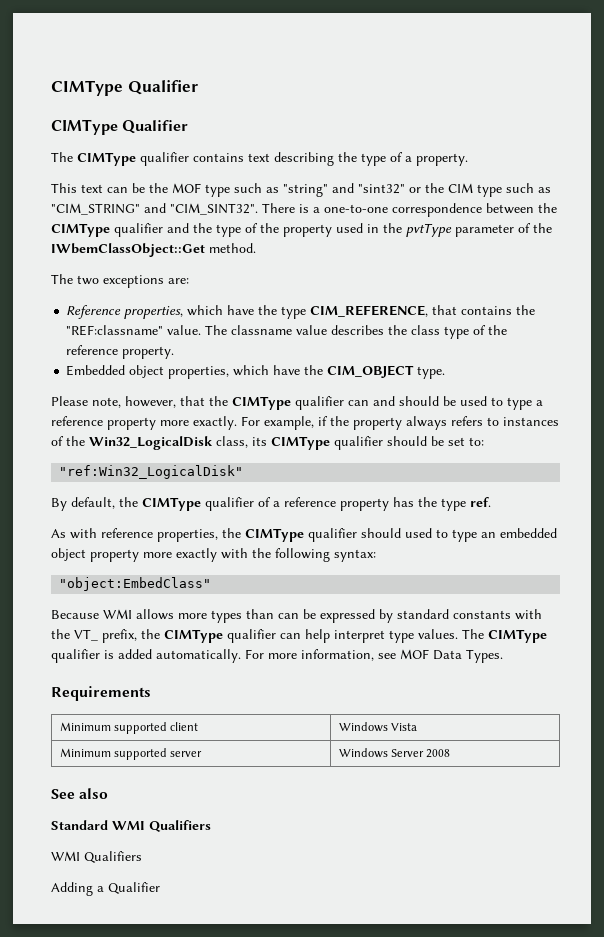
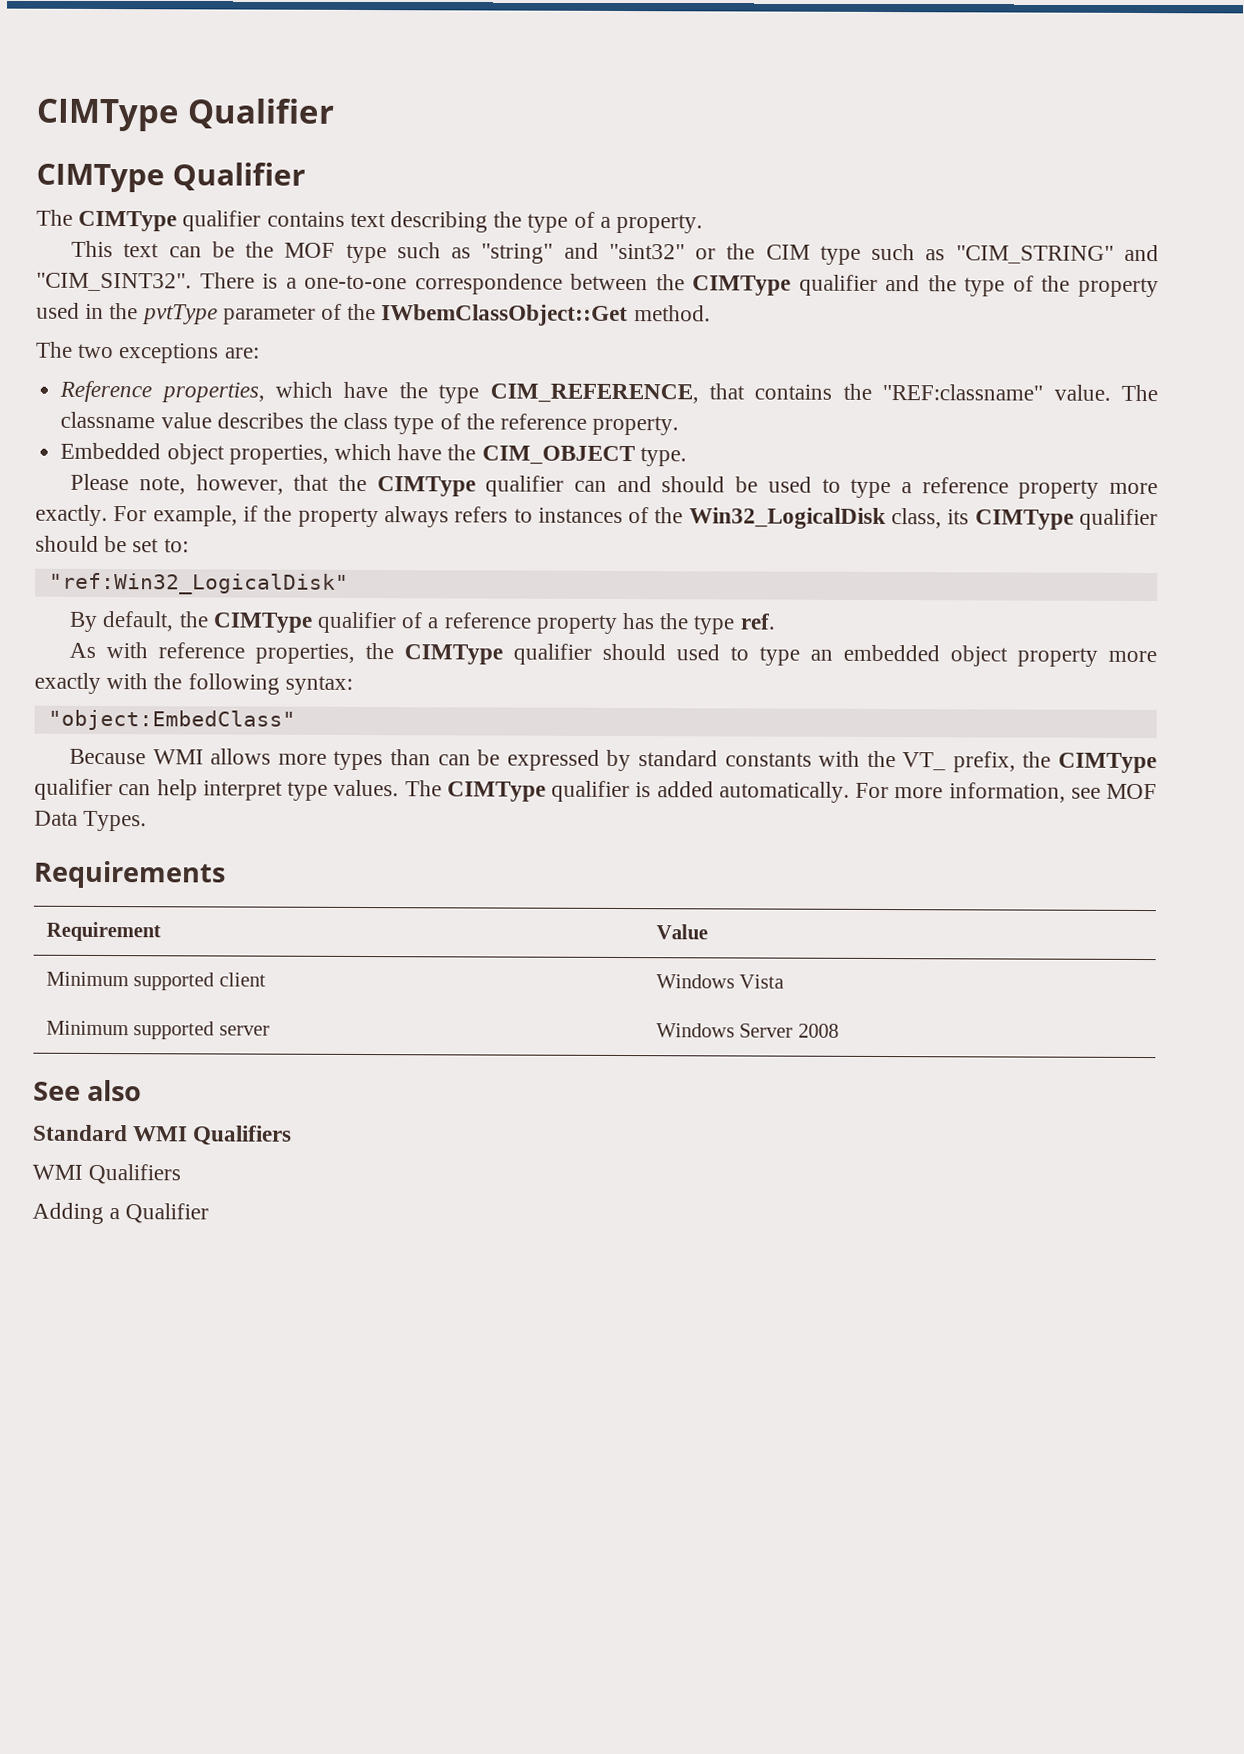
+ Requirement | Value

